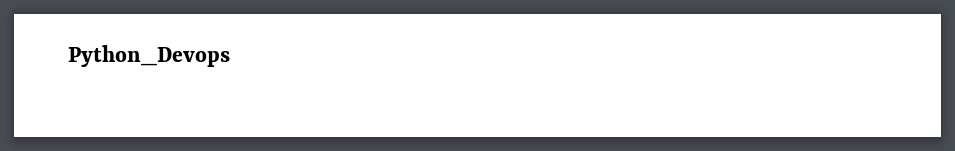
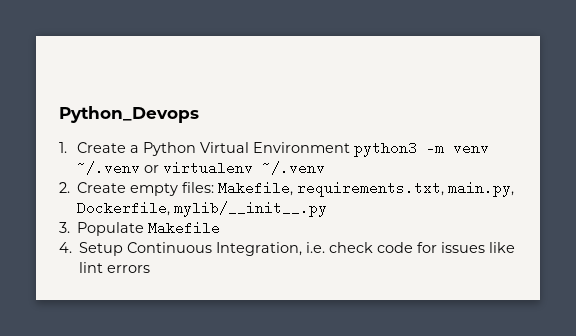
+ 1. Create a Python Virtual Environment python3 -m venv ~/.venv or virtualenv ~/.venv
+ 2. Create empty files: Makefile, requirements.txt, main.py, Dockerfile, mylib/__init__.py
+ 3. Populate Makefile
+ 4. Setup Continuous Integration, i.e. check code for issues like lint errors

